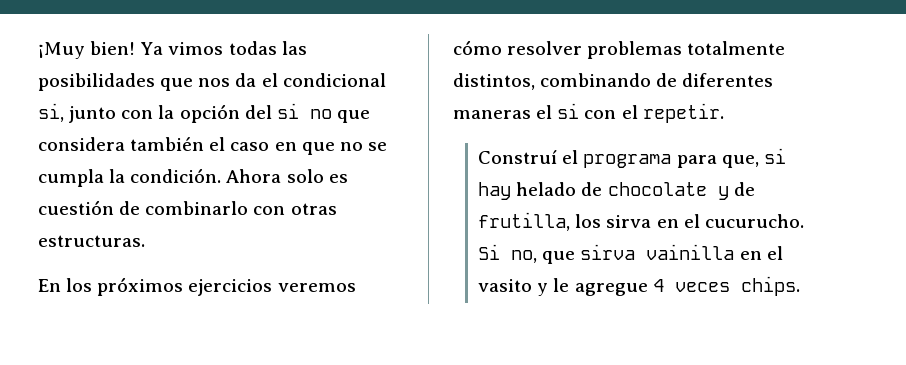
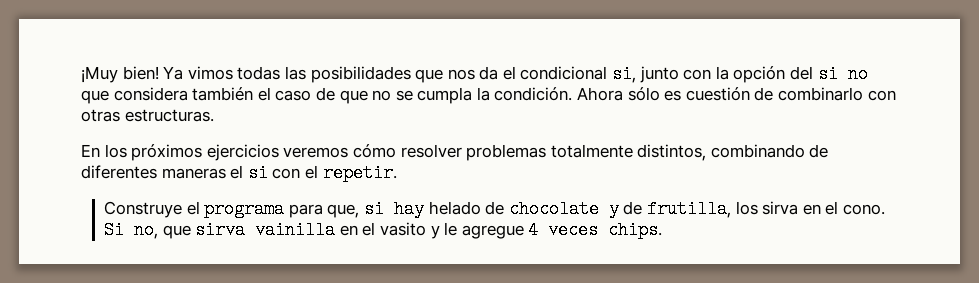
- Ya vimos todas las posibilidades que nos da el condicional si, junto con la opción del si no que considera también el caso en que no se cumpla la condición.
+ Ya vimos todas las posibilidades que nos da el condicional si, junto con la opción del si no que considera también el caso de que no se cumpla la condición.
- Ahora solo es cuestión de combinarlo con otras estructuras.
+ Ahora sólo es cuestión de combinarlo con otras estructuras.
- Construí el programa para que, si hay helado de chocolate y de frutilla, los sirva en el cucurucho.
+ Construye el programa para que, si hay helado de chocolate y de frutilla, los sirva en el cono.

